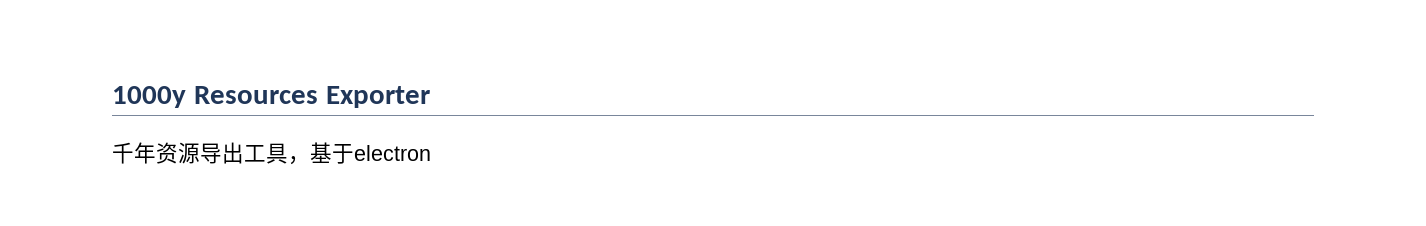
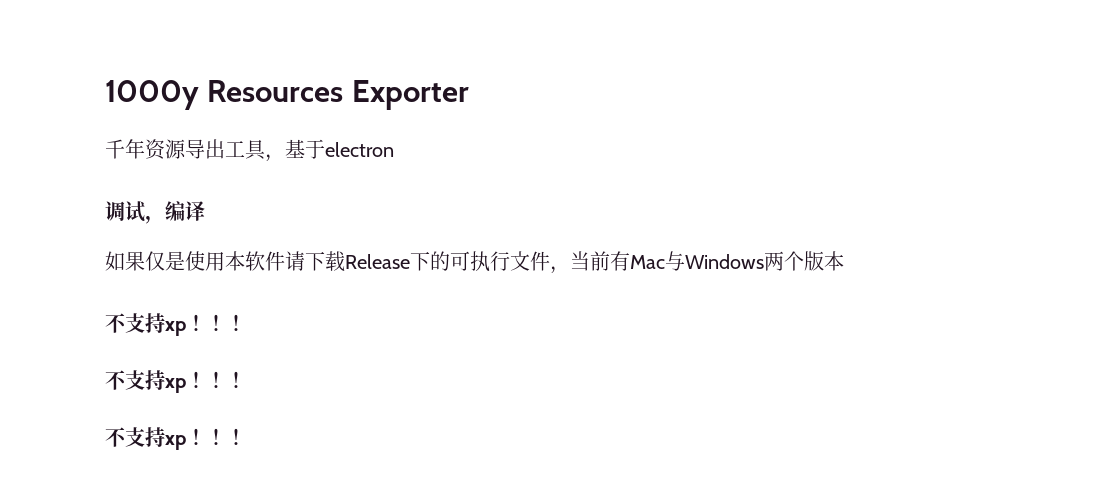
+ 调试，编译
+ 如果仅是使用本软件请下载Release下的可执行文件，当前有Mac与Windows两个版本
+ 不支持xp！！！
+ 不支持xp！！！
+ 不支持xp！！！

